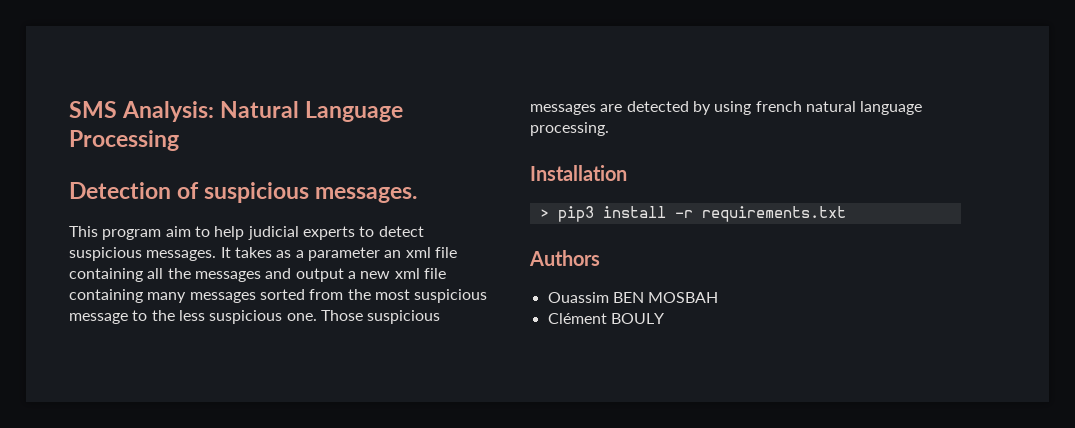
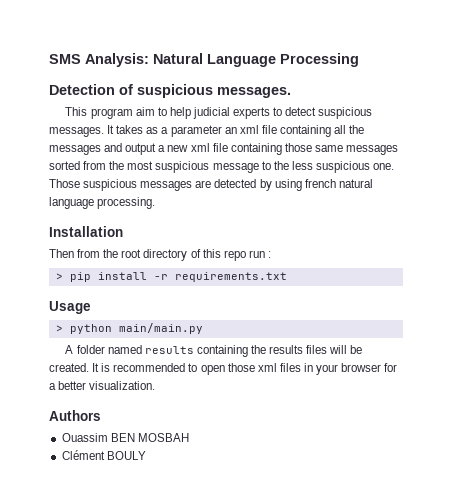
- It takes as a parameter an xml file containing all the messages and output a new xml file containing many messages sorted from the most suspicious message to the less suspicious one.
+ It takes as a parameter an xml file containing all the messages and output a new xml file containing those same messages sorted from the most suspicious message to the less suspicious one.
- > pip3 install -r requirements.txt
+ Then from the root directory of this repo run :
+ > pip install -r requirements.txt
+ Usage
+ > python main/main.py
+ A folder named results containing the results files will be created. It is recommended to open those xml files in your browser for a better visualization.

